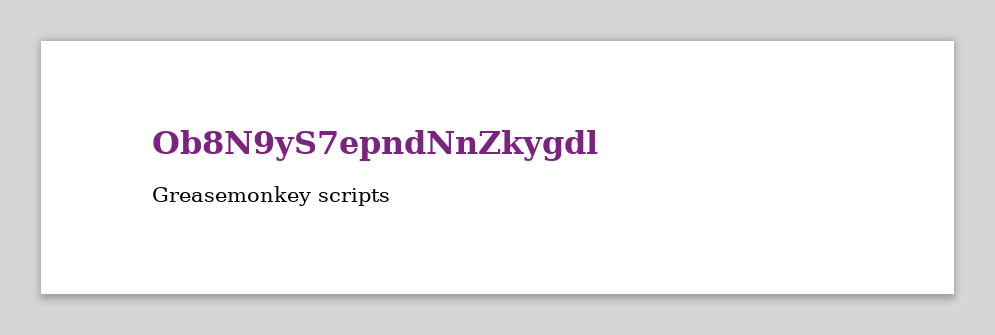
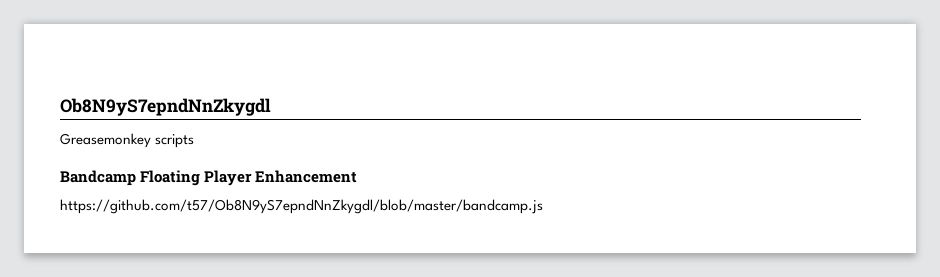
+ Bandcamp Floating Player Enhancement
+ https://github.com/t57/Ob8N9yS7epndNnZkygdl/blob/master/bandcamp.js

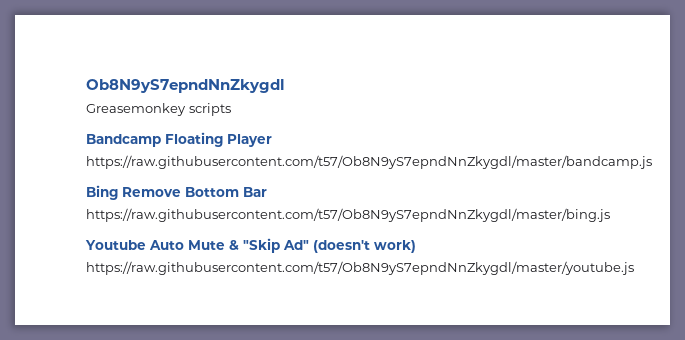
- Bandcamp Floating Player Enhancement
- https://github.com/t57/Ob8N9yS7epndNnZkygdl/blob/master/bandcamp.js
+ Bandcamp Floating Player
+ https://raw.githubusercontent.com/t57/Ob8N9yS7epndNnZkygdl/master/bandcamp.js
+ Bing Remove Bottom Bar
+ https://raw.githubusercontent.com/t57/Ob8N9yS7epndNnZkygdl/master/bing.js
+ Youtube Auto Mute & "Skip Ad" (doesn't work)
+ https://raw.githubusercontent.com/t57/Ob8N9yS7epndNnZkygdl/master/youtube.js

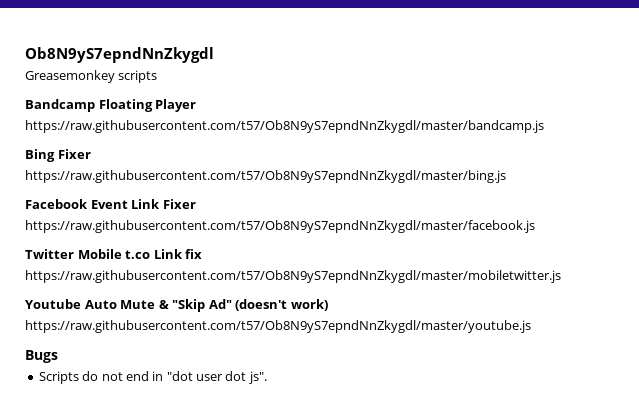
- Bing Remove Bottom Bar
+ Bing Fixer
  https://raw.githubusercontent.com/t57/Ob8N9yS7epndNnZkygdl/master/bing.js
+ Facebook Event Link Fixer
+ https://raw.githubusercontent.com/t57/Ob8N9yS7epndNnZkygdl/master/facebook.js
+ Twitter Mobile t.co Link fix
+ https://raw.githubusercontent.com/t57/Ob8N9yS7epndNnZkygdl/master/mobiletwitter.js
+ Bugs
+ Scripts do not end in "dot user dot js".

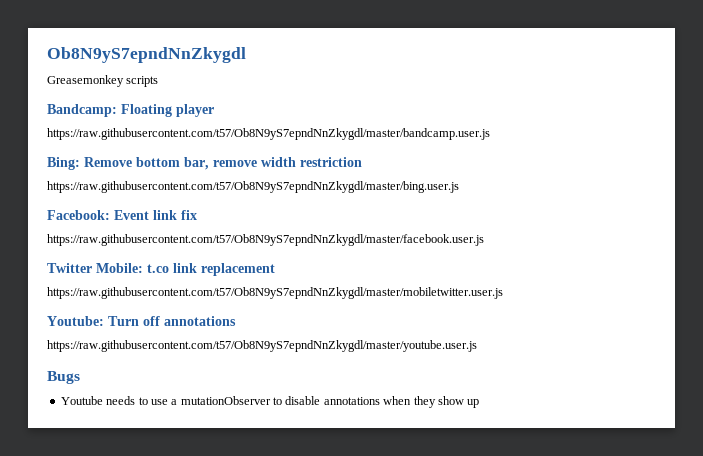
- Bandcamp Floating Player
- https://raw.githubusercontent.com/t57/Ob8N9yS7epndNnZkygdl/master/bandcamp.js
- Bing Fixer
- https://raw.githubusercontent.com/t57/Ob8N9yS7epndNnZkygdl/master/bing.js
- Facebook Event Link Fixer
- https://raw.githubusercontent.com/t57/Ob8N9yS7epndNnZkygdl/master/facebook.js
- Twitter Mobile t.co Link fix
- https://raw.githubusercontent.com/t57/Ob8N9yS7epndNnZkygdl/master/mobiletwitter.js
- Youtube Auto Mute & "Skip Ad" (doesn't work)
- https://raw.githubusercontent.com/t57/Ob8N9yS7epndNnZkygdl/master/youtube.js
+ Bandcamp: Floating player
+ https://raw.githubusercontent.com/t57/Ob8N9yS7epndNnZkygdl/master/bandcamp.user.js
+ Bing: Remove bottom bar, remove width restriction
+ https://raw.githubusercontent.com/t57/Ob8N9yS7epndNnZkygdl/master/bing.user.js
+ Facebook: Event link fix
+ https://raw.githubusercontent.com/t57/Ob8N9yS7epndNnZkygdl/master/facebook.user.js
+ Twitter Mobile: t.co link replacement
+ https://raw.githubusercontent.com/t57/Ob8N9yS7epndNnZkygdl/master/mobiletwitter.user.js
+ Youtube: Turn off annotations
+ https://raw.githubusercontent.com/t57/Ob8N9yS7epndNnZkygdl/master/youtube.user.js
  Bugs
- Scripts do not end in "dot user dot js".
+ Youtube needs to use a mutationObserver to disable annotations when they show up

